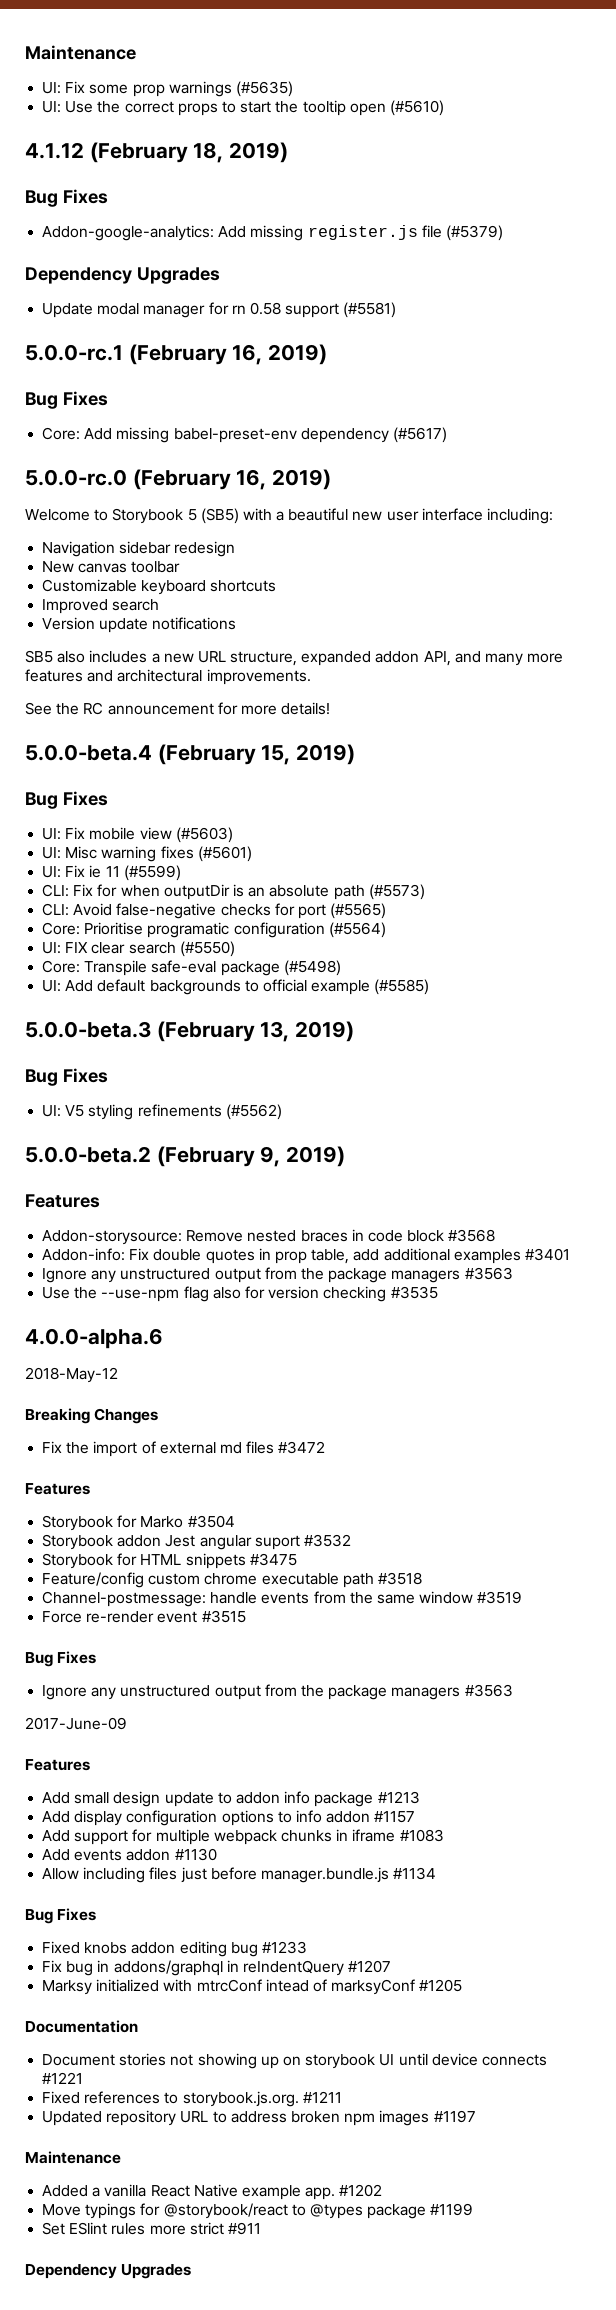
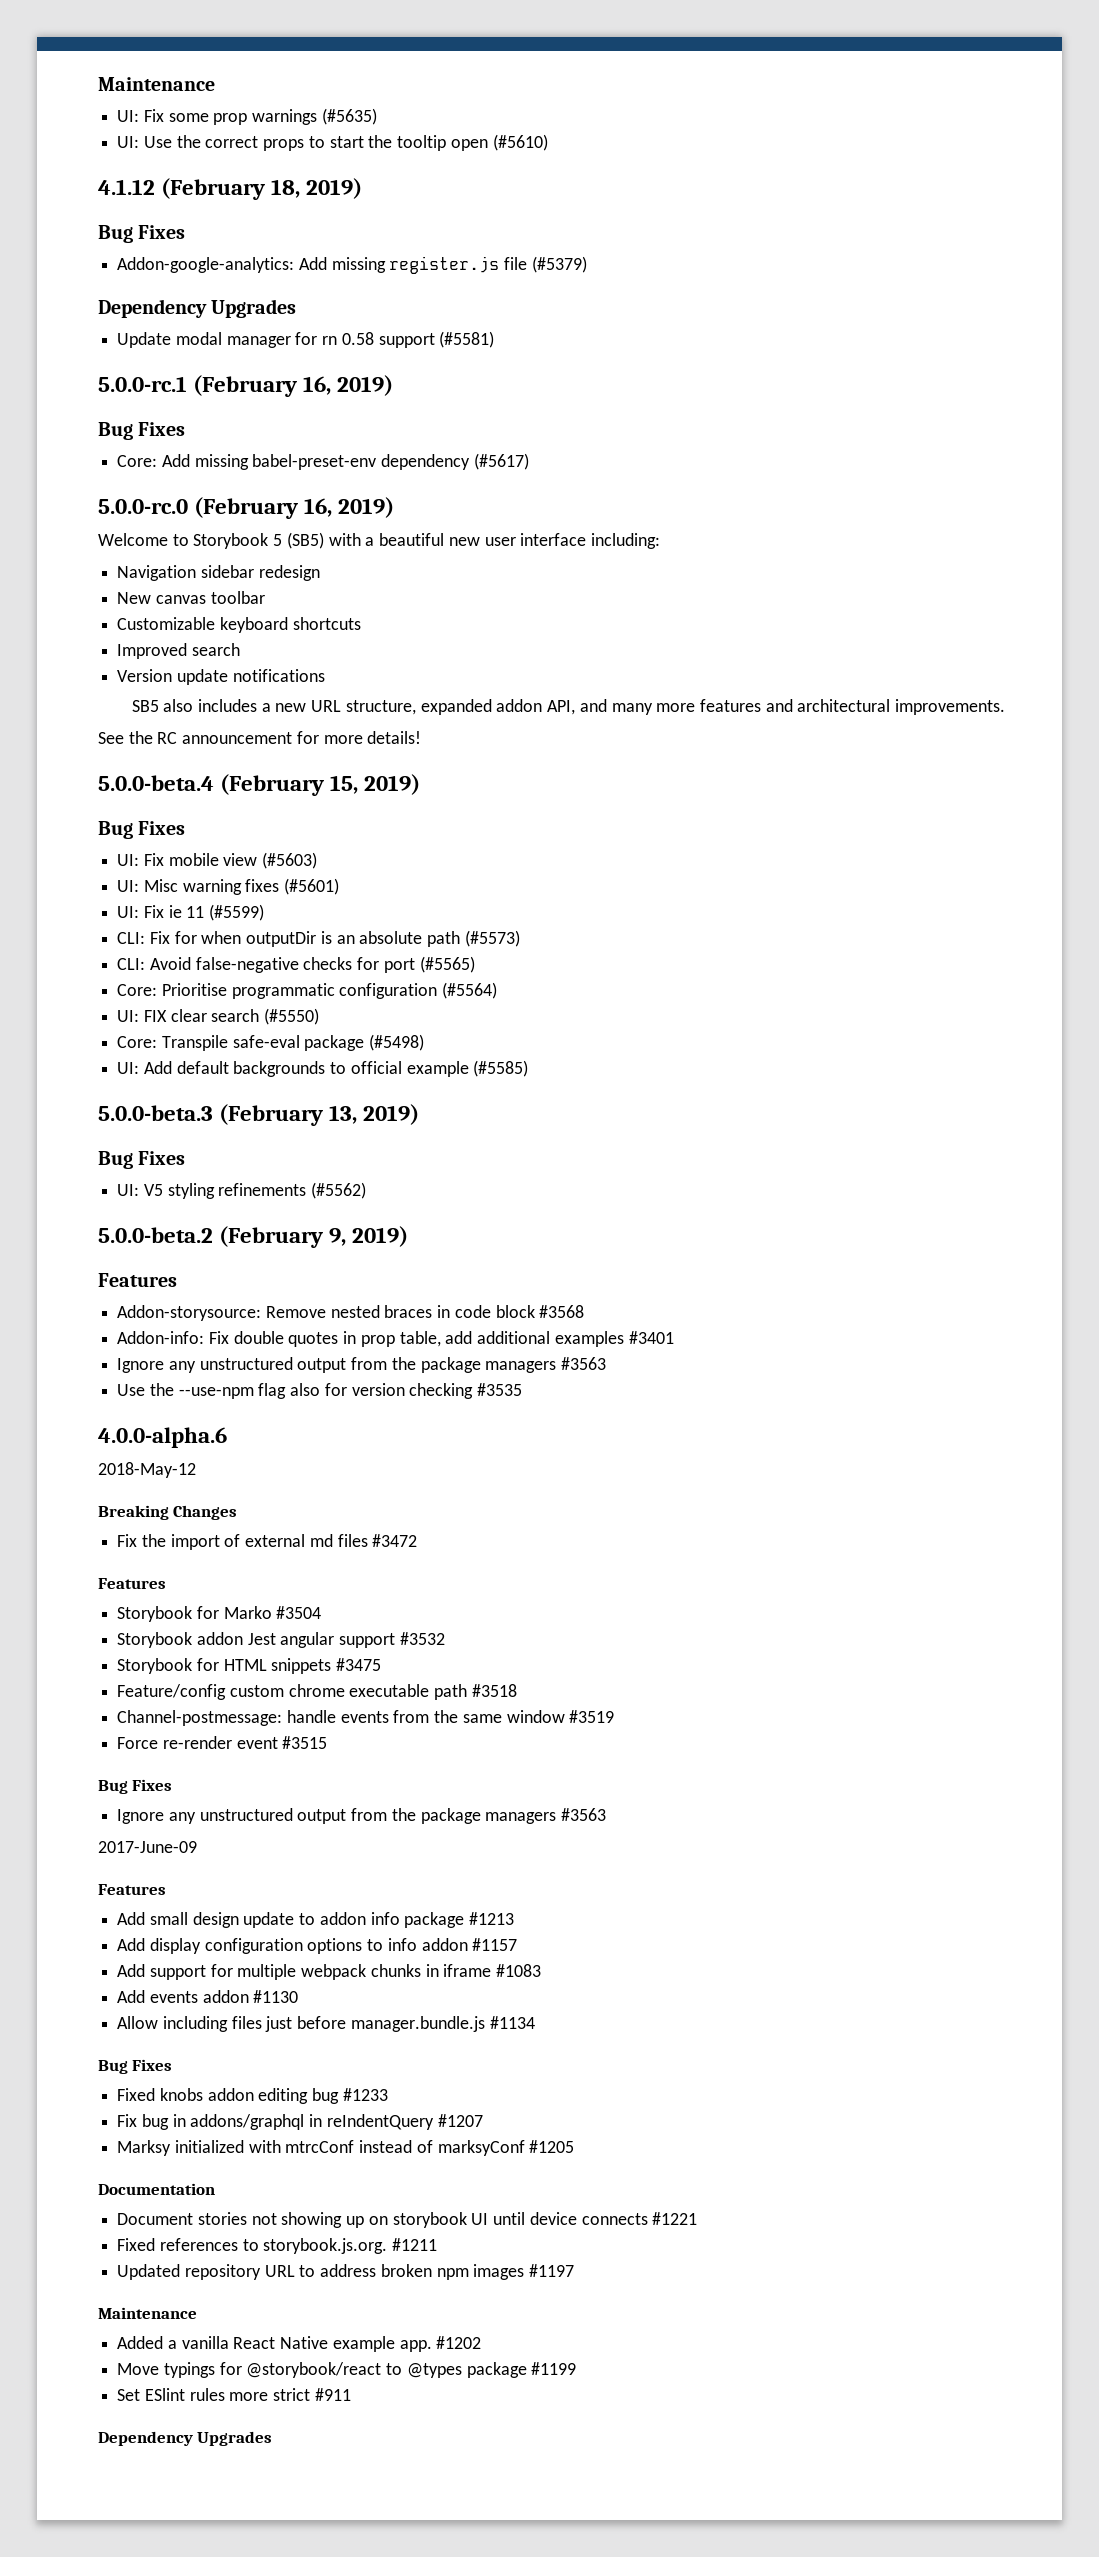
- Core: Prioritise programatic configuration (#5564)
+ Core: Prioritise programmatic configuration (#5564)
- Storybook addon Jest angular suport #3532
+ Storybook addon Jest angular support #3532
- Marksy initialized with mtrcConf intead of marksyConf #1205
+ Marksy initialized with mtrcConf instead of marksyConf #1205

